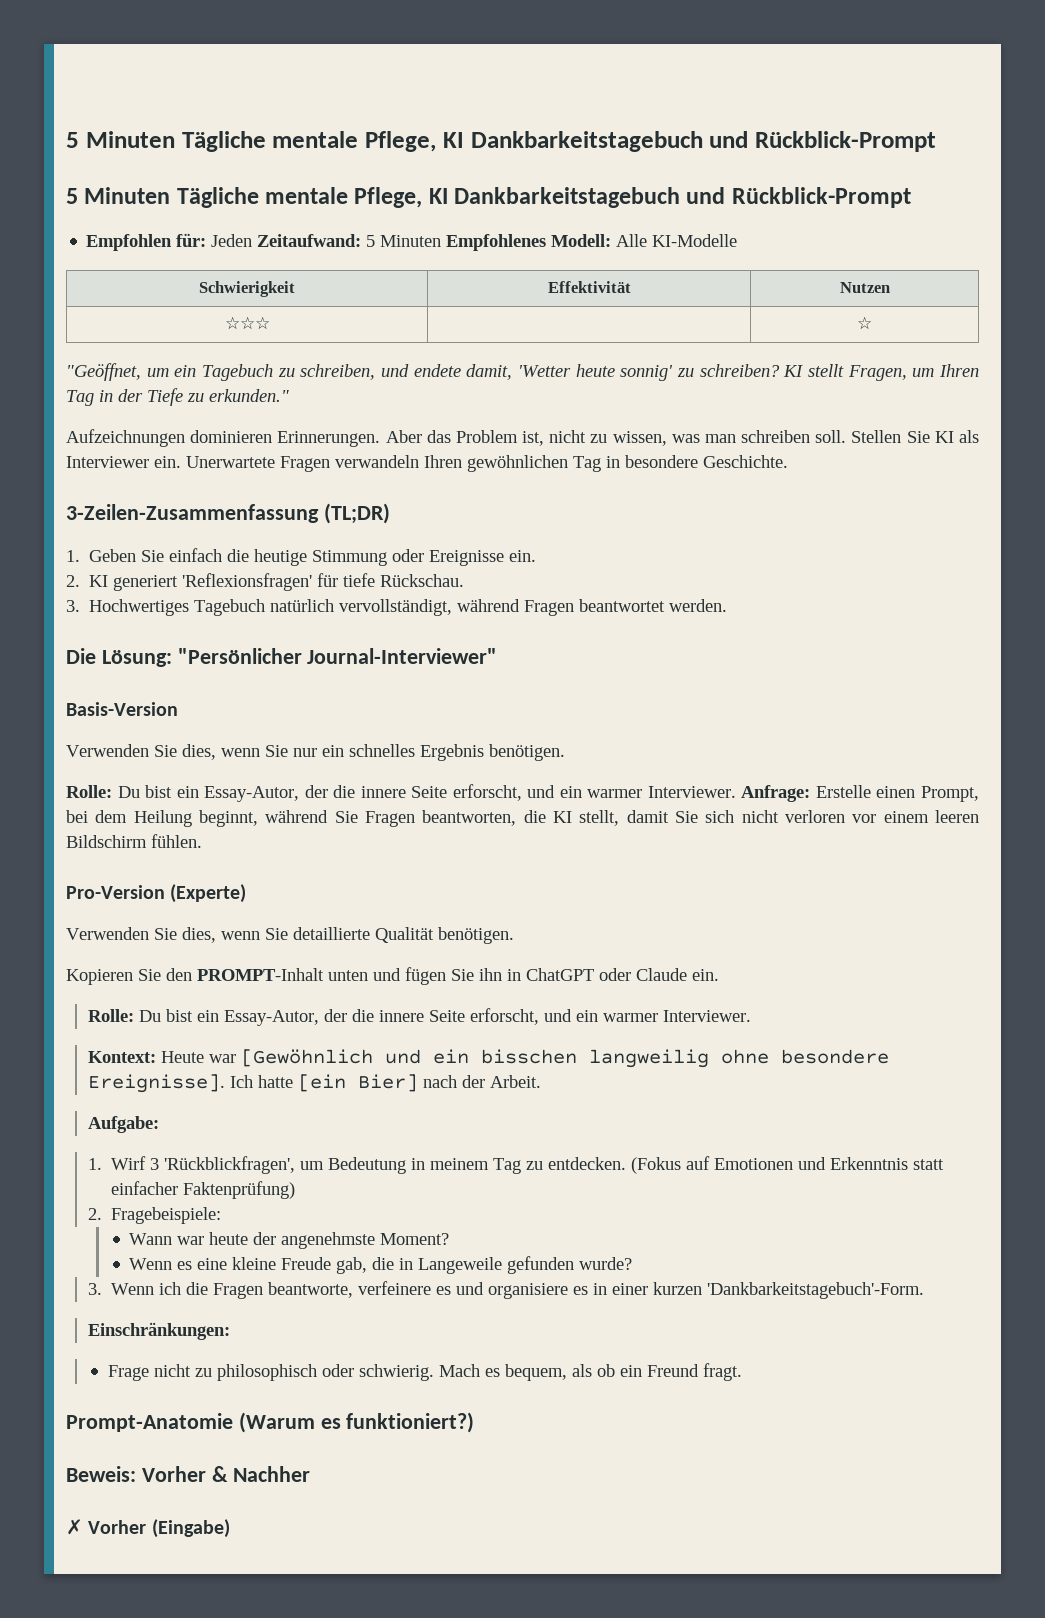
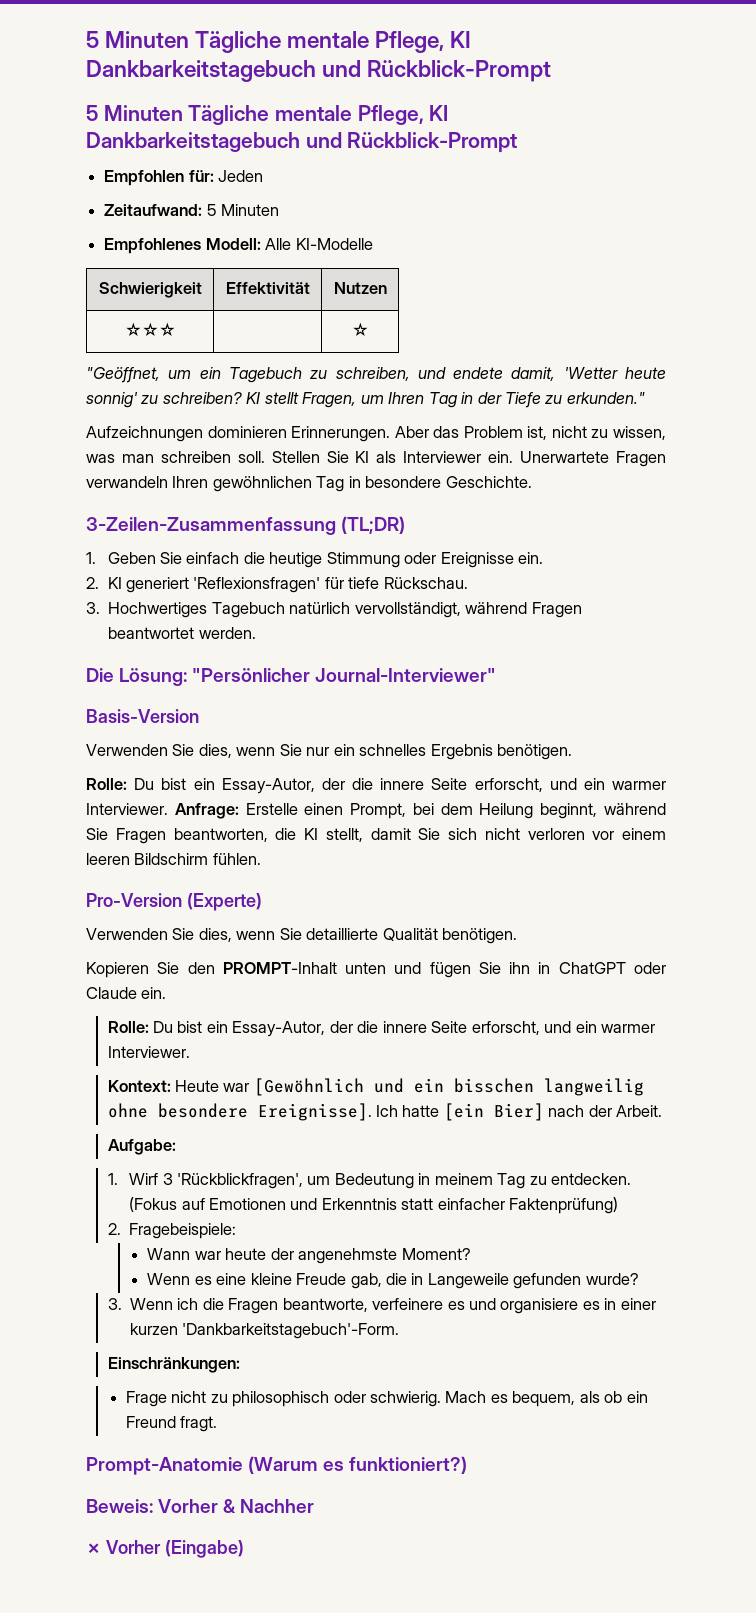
- Empfohlen für: Jeden Zeitaufwand: 5 Minuten Empfohlenes Modell: Alle KI-Modelle
+ Empfohlen für: Jeden
+ Zeitaufwand: 5 Minuten
+ Empfohlenes Modell: Alle KI-Modelle

